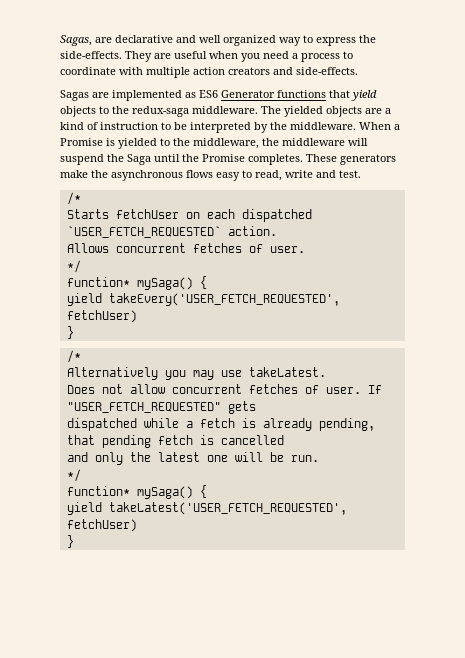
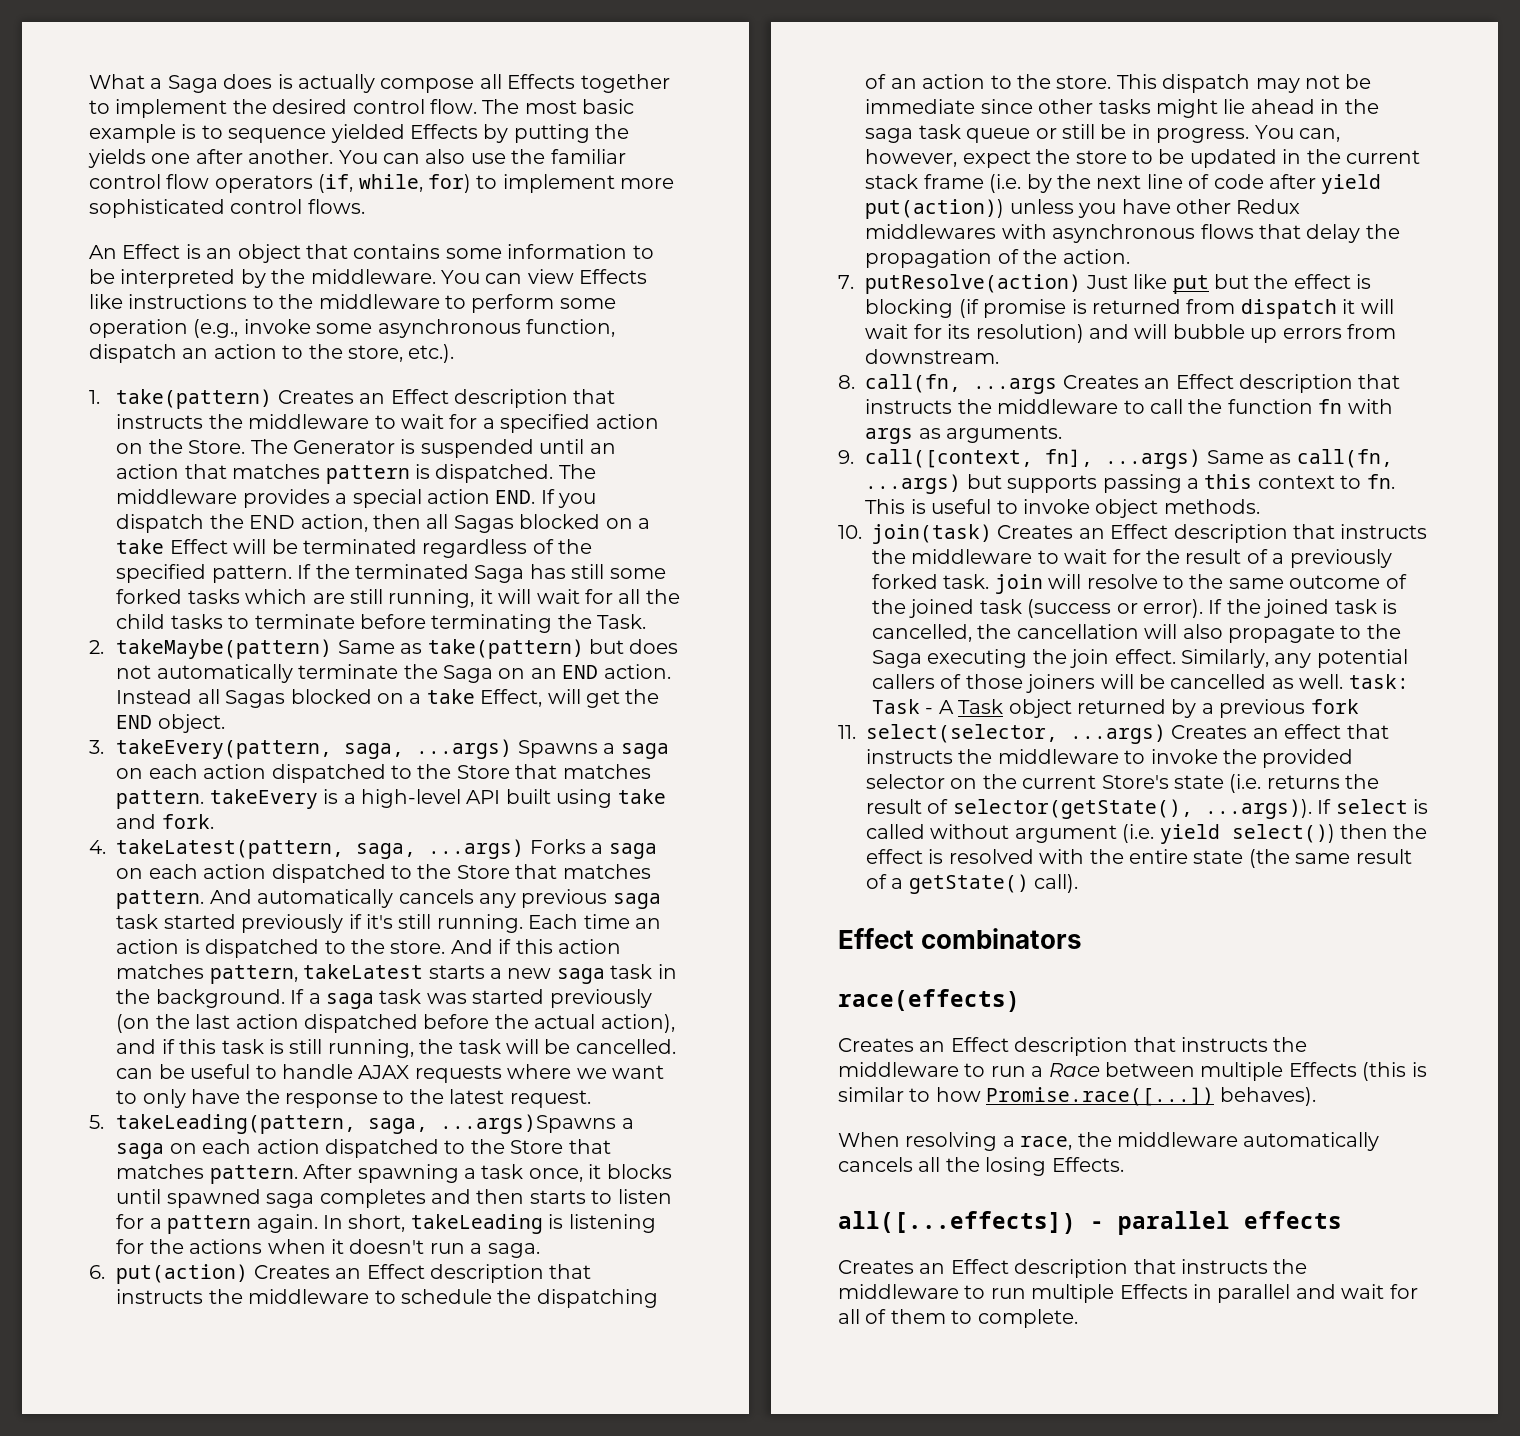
- Sagas, are declarative and well organized way to express the side-effects. They are useful when you need a process to coordinate with multiple action creators and side-effects.
- Sagas are implemented as ES6 Generator functions that yield objects to the redux-saga middleware. The yielded objects are a kind of instruction to be interpreted by the middleware.
+ What a Saga does is actually compose all Effects together to implement the desired control flow. The most basic example is to sequence yielded Effects by putting the yields one after another. You can also use the familiar control flow operators (if, while, for) to implement more sophisticated control flows.
+ An Effect is an object that contains some information to be interpreted by the middleware.
- When a Promise is yielded to the middleware, the middleware will suspend the Saga until the Promise completes. These generators make the asynchronous flows easy to read, write and test.
- /*
- Starts fetchUser on each dispatched `USER_FETCH_REQUESTED` action.
- Allows concurrent fetches of user.
- */
- function* mySaga() {
- yield takeEvery('USER_FETCH_REQUESTED', fetchUser)
- }
- /*
- Alternatively you may use takeLatest.
- Does not allow concurrent fetches of user. If "USER_FETCH_REQUESTED" gets
- dispatched while a fetch is already pending, that pending fetch is cancelled
- and only the latest one will be run.
- */
- function* mySaga() {
- yield takeLatest('USER_FETCH_REQUESTED', fetchUser)
- }
+ You can view Effects like instructions to the middleware to perform some operation (e.g., invoke some asynchronous function, dispatch an action to the store, etc.).
+ 1. take(pattern) Creates an Effect description that instructs the middleware to wait for a specified action on the Store. The Generator is suspended until an action that matches pattern is dispatched. The middleware provides a special action END. If you dispatch the END action, then all Sagas blocked on a take Effect will be terminated regardless of the specified pattern. If the terminated Saga has still some forked tasks which are still running, it will wait for all the child tasks to terminate before terminating the Task.
+ 2. takeMaybe(pattern) Same as take(pattern) but does not automatically terminate the Saga on an END action. Instead all Sagas blocked on a take Effect, will get the END object.
+ 3. takeEvery(pattern, saga, ...args) Spawns a saga on each action dispatched to the Store that matches pattern. takeEvery is a high-level API built using take and fork.
+ 4. takeLatest(pattern, saga, ...args) Forks a saga on each action dispatched to the Store that matches pattern. And automatically cancels any previous saga task started previously if it's still running. Each time an action is dispatched to the store. And if this action matches pattern, takeLatest starts a new saga task in the background. If a saga task was started previously (on the last action dispatched before the actual action), and if this task is still running, the task will be cancelled. can be useful to handle AJAX requests where we want to only have the response to the latest request.
+ 5. takeLeading(pattern, saga, ...args)Spawns a saga on each action dispatched to the Store that matches pattern. After spawning a task once, it blocks until spawned saga completes and then starts to listen for a pattern again. In short, takeLeading is listening for the actions when it doesn't run a saga.
+ 6. put(action) Creates an Effect description that instructs the middleware to schedule the dispatching of an action to the store. This dispatch may not be immediate since other tasks might lie ahead in the saga task queue or still be in progress. You can, however, expect the store to be updated in the current stack frame (i.e. by the next line of code after yield put(action)) unless you have other Redux middlewares with asynchronous flows that delay the propagation of the action.
+ 7. putResolve(action) Just like put but the effect is blocking (if promise is returned from dispatch it will wait for its resolution) and will bubble up errors from downstream.
+ 8. call(fn, ...args Creates an Effect description that instructs the middleware to call the function fn with args as arguments.
+ 9. call([context, fn], ...args) Same as call(fn, ...args) but supports passing a this context to fn. This is useful to invoke object methods.
+ 10. join(task) Creates an Effect description that instructs the middleware to wait for the result of a previously forked task. join will resolve to the same outcome of the joined task (success or error). If the joined task is cancelled, the cancellation will also propagate to the Saga executing the join effect. Similarly, any potential callers of those joiners will be cancelled as well. task: Task - A Task object returned by a previous fork
+ 11. select(selector, ...args) Creates an effect that instructs the middleware to invoke the provided selector on the current Store's state (i.e. returns the result of selector(getState(), ...args)). If select is called without argument (i.e. yield select()) then the effect is resolved with the entire state (the same result of a getState() call).
+ Effect combinators
+ race(effects)
+ Creates an Effect description that instructs the middleware to run a Race between multiple Effects (this is similar to how Promise.race([...]) behaves).
+ When resolving a race, the middleware automatically cancels all the losing Effects.
+ all([...effects]) - parallel effects
+ Creates an Effect description that instructs the middleware to run multiple Effects in parallel and wait for all of them to complete.

